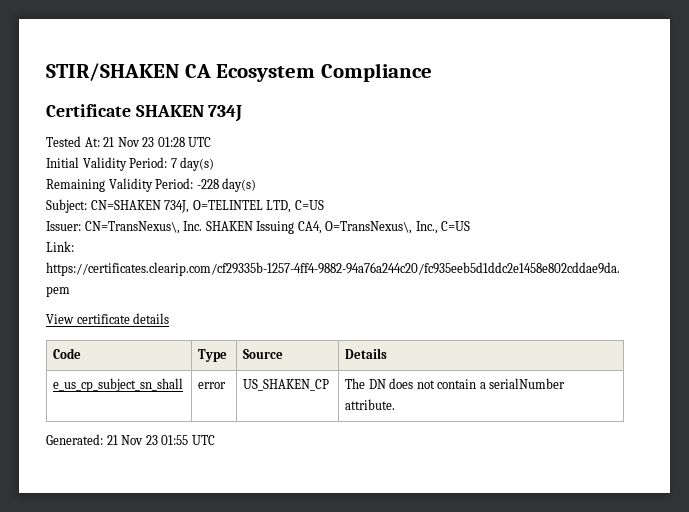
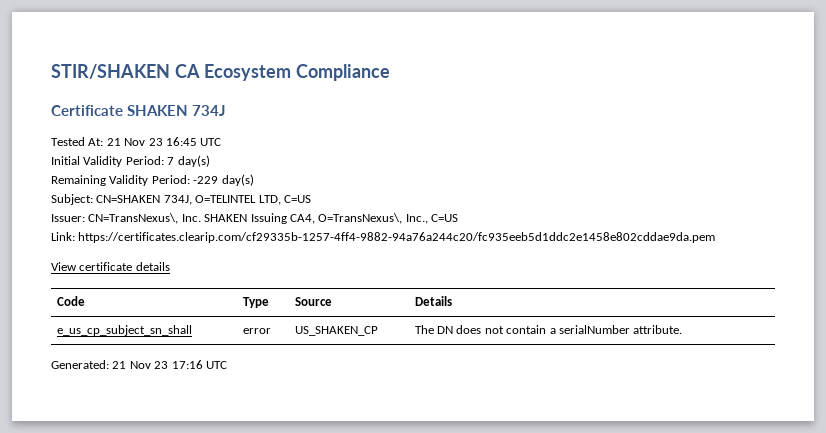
- Tested At: 21 Nov 23 01:28 UTC
+ Tested At: 21 Nov 23 16:45 UTC
- Remaining Validity Period: -228 day(s)
+ Remaining Validity Period: -229 day(s)
- Generated: 21 Nov 23 01:55 UTC
+ Generated: 21 Nov 23 17:16 UTC

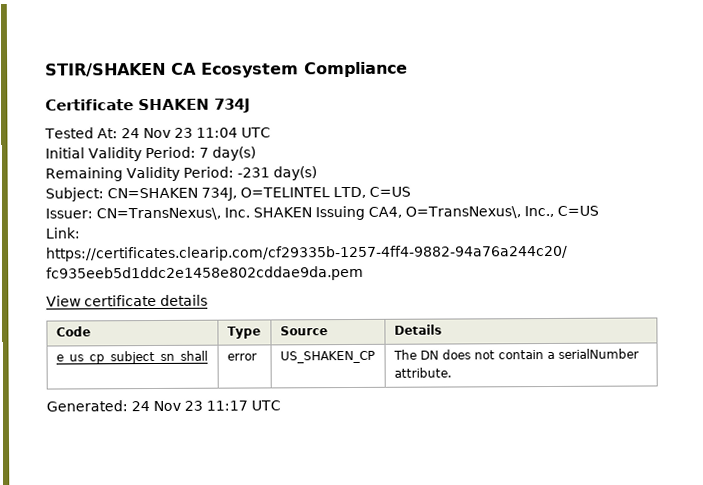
- Tested At: 21 Nov 23 16:45 UTC
+ Tested At: 24 Nov 23 11:04 UTC
- Remaining Validity Period: -229 day(s)
+ Remaining Validity Period: -231 day(s)
- Generated: 21 Nov 23 17:16 UTC
+ Generated: 24 Nov 23 11:17 UTC

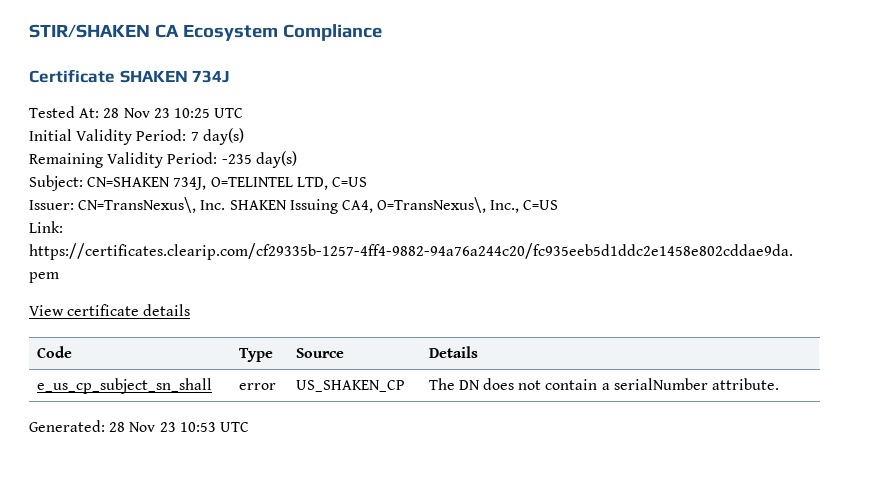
- Tested At: 24 Nov 23 11:04 UTC
+ Tested At: 28 Nov 23 10:25 UTC
- Remaining Validity Period: -231 day(s)
+ Remaining Validity Period: -235 day(s)
- Generated: 24 Nov 23 11:17 UTC
+ Generated: 28 Nov 23 10:53 UTC

